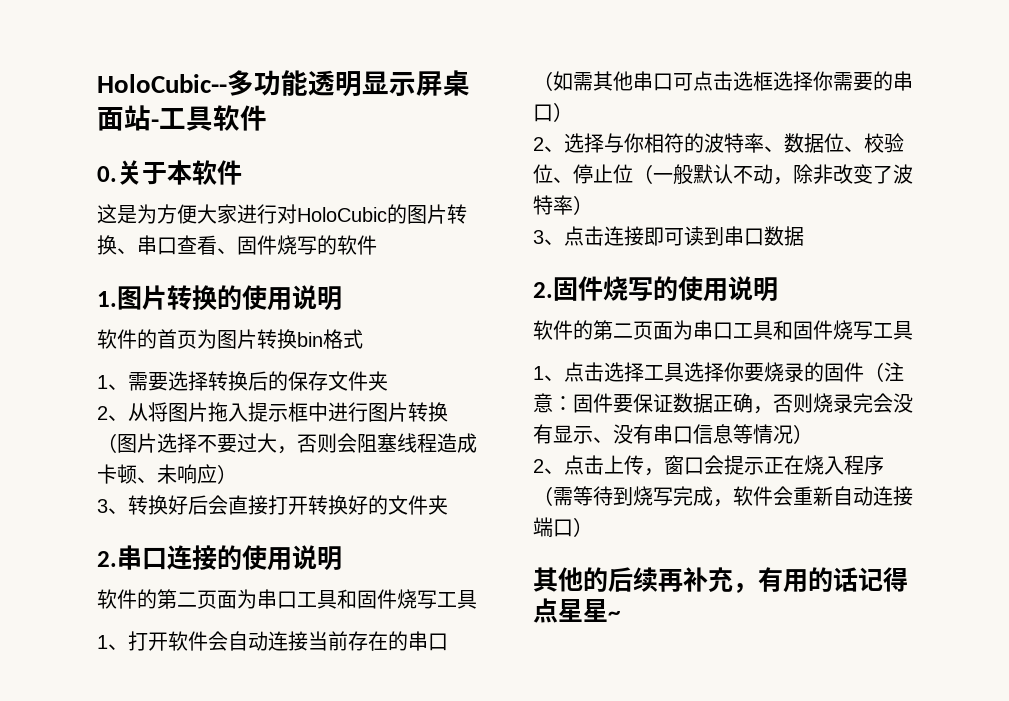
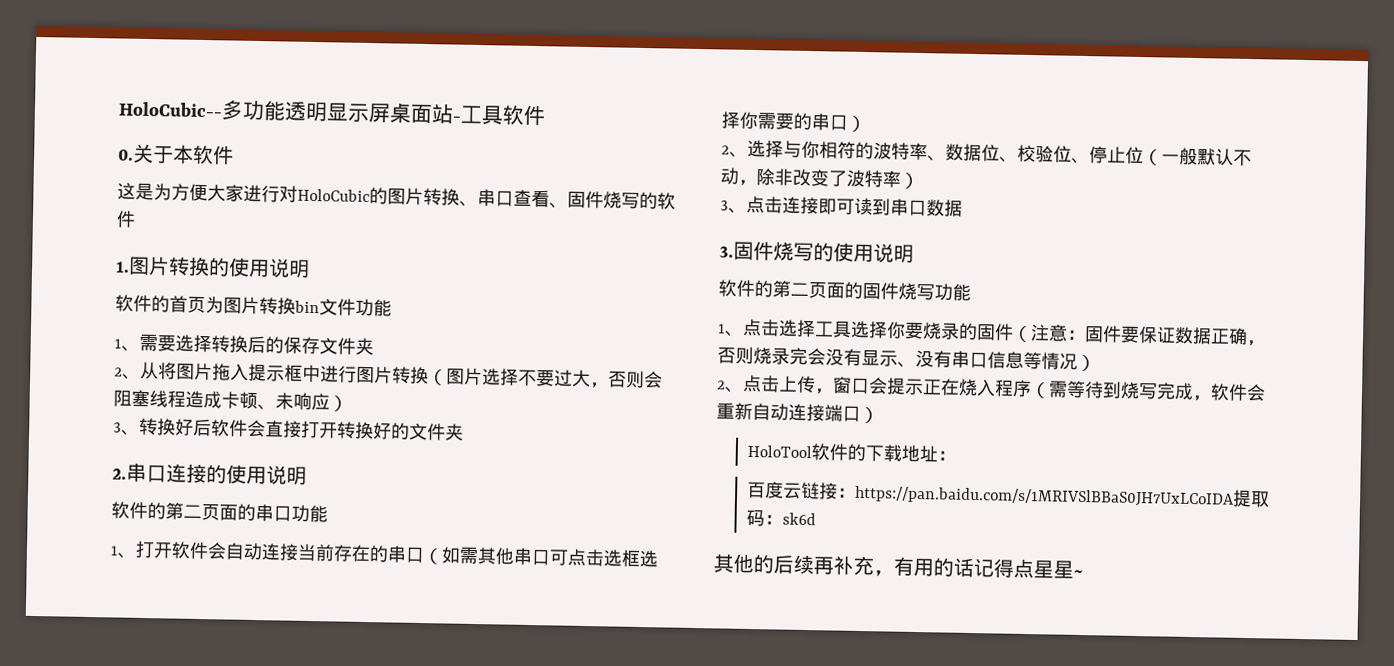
- 软件的首页为图片转换bin格式
+ 软件的首页为图片转换bin文件功能
- 3、转换好后会直接打开转换好的文件夹
+ 3、转换好后软件会直接打开转换好的文件夹
  2.串口连接的使用说明
- 软件的第二页面为串口工具和固件烧写工具
+ 软件的第二页面的串口功能
- 2.固件烧写的使用说明
- 软件的第二页面为串口工具和固件烧写工具
+ 3.固件烧写的使用说明
+ 软件的第二页面的固件烧写功能
+ HoloTool软件的下载地址：
+ 百度云链接：https://pan.baidu.com/s/1MRIVSlBBaS0JH7UxLCoIDA提取码：sk6d

